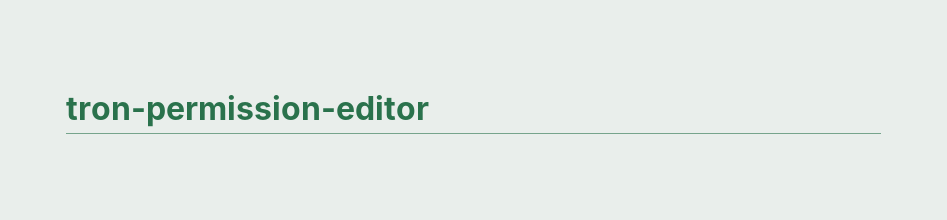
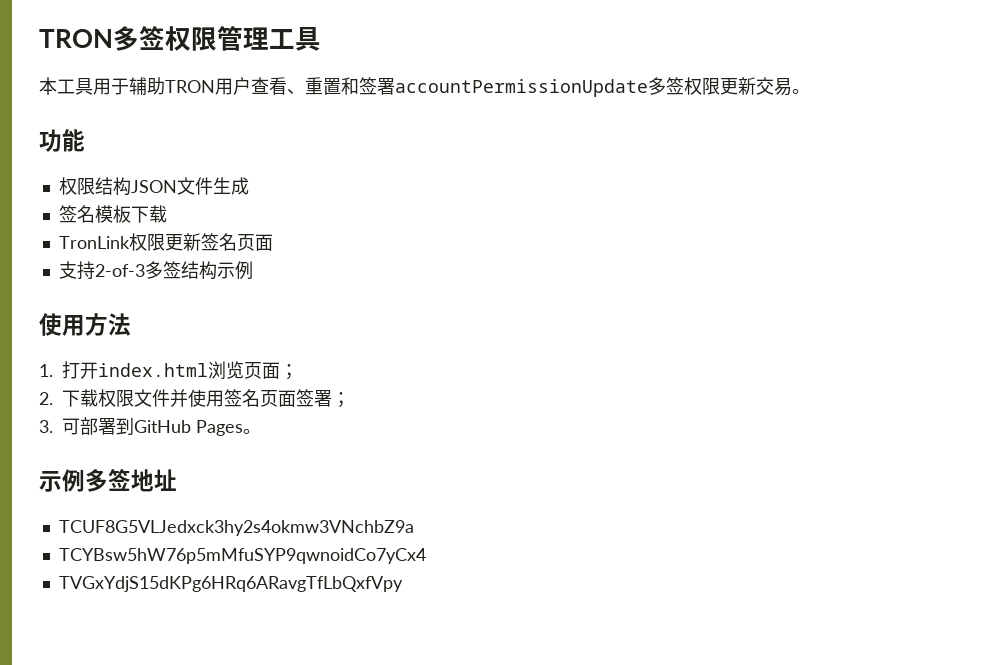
- tron-permission-editor
+ TRON多签权限管理工具
+ 本工具用于辅助TRON用户查看、重置和签署accountPermissionUpdate多签权限更新交易。
+ 功能
+ 权限结构JSON文件生成
+ 签名模板下载
+ TronLink权限更新签名页面
+ 支持2-of-3多签结构示例
+ 使用方法
+ 1.打开index.html浏览页面；
+ 2.下载权限文件并使用签名页面签署；
+ 3.可部署到GitHub Pages。
+ 示例多签地址
+ TCUF8G5VLJedxck3hy2s4okmw3VNchbZ9a
+ TCYBsw5hW76p5mMfuSYP9qwnoidCo7yCx4
+ TVGxYdjS15dKPg6HRq6ARavgTfLbQxfVpy

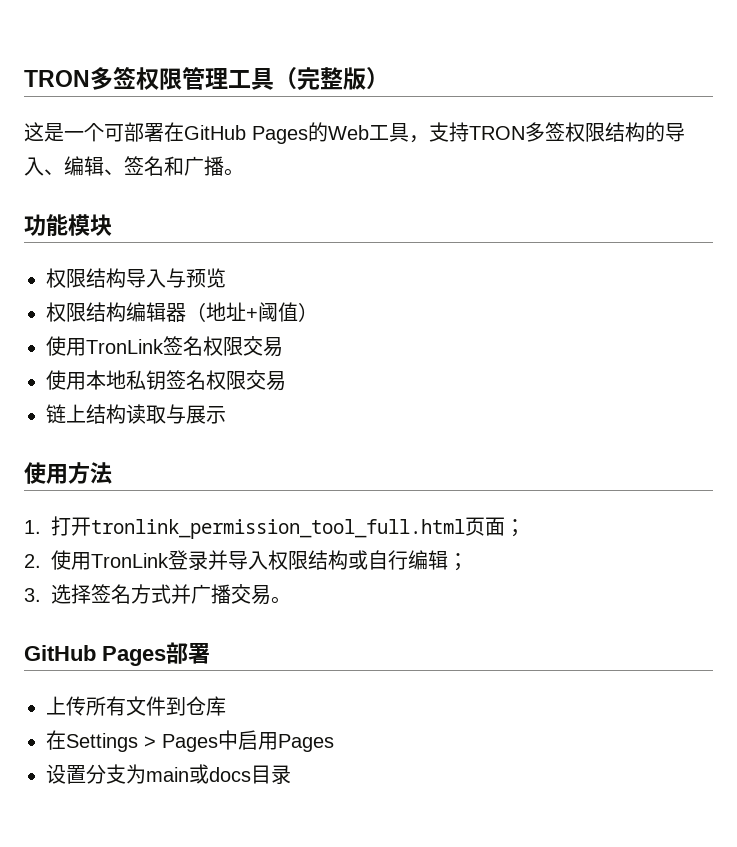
- TRON多签权限管理工具
- 本工具用于辅助TRON用户查看、重置和签署accountPermissionUpdate多签权限更新交易。
+ TRON多签权限管理工具（完整版）
+ 这是一个可部署在GitHub Pages的Web工具，支持TRON多签权限结构的导入、编辑、签名和广播。
- 功能
- 权限结构JSON文件生成
- 签名模板下载
- TronLink权限更新签名页面
- 支持2-of-3多签结构示例
+ 功能模块
+ 权限结构导入与预览
+ 权限结构编辑器（地址+阈值）
+ 使用TronLink签名权限交易
+ 使用本地私钥签名权限交易
+ 链上结构读取与展示
- 1.打开index.html浏览页面；
+ 1.打开tronlink_permission_tool_full.html页面；
- 2.下载权限文件并使用签名页面签署；
- 3.可部署到GitHub Pages。
- 示例多签地址
- TCUF8G5VLJedxck3hy2s4okmw3VNchbZ9a
- TCYBsw5hW76p5mMfuSYP9qwnoidCo7yCx4
- TVGxYdjS15dKPg6HRq6ARavgTfLbQxfVpy
+ 2.使用TronLink登录并导入权限结构或自行编辑；
+ 3.选择签名方式并广播交易。
+ GitHub Pages部署
+ 上传所有文件到仓库
+ 在Settings > Pages中启用Pages
+ 设置分支为main或docs目录

